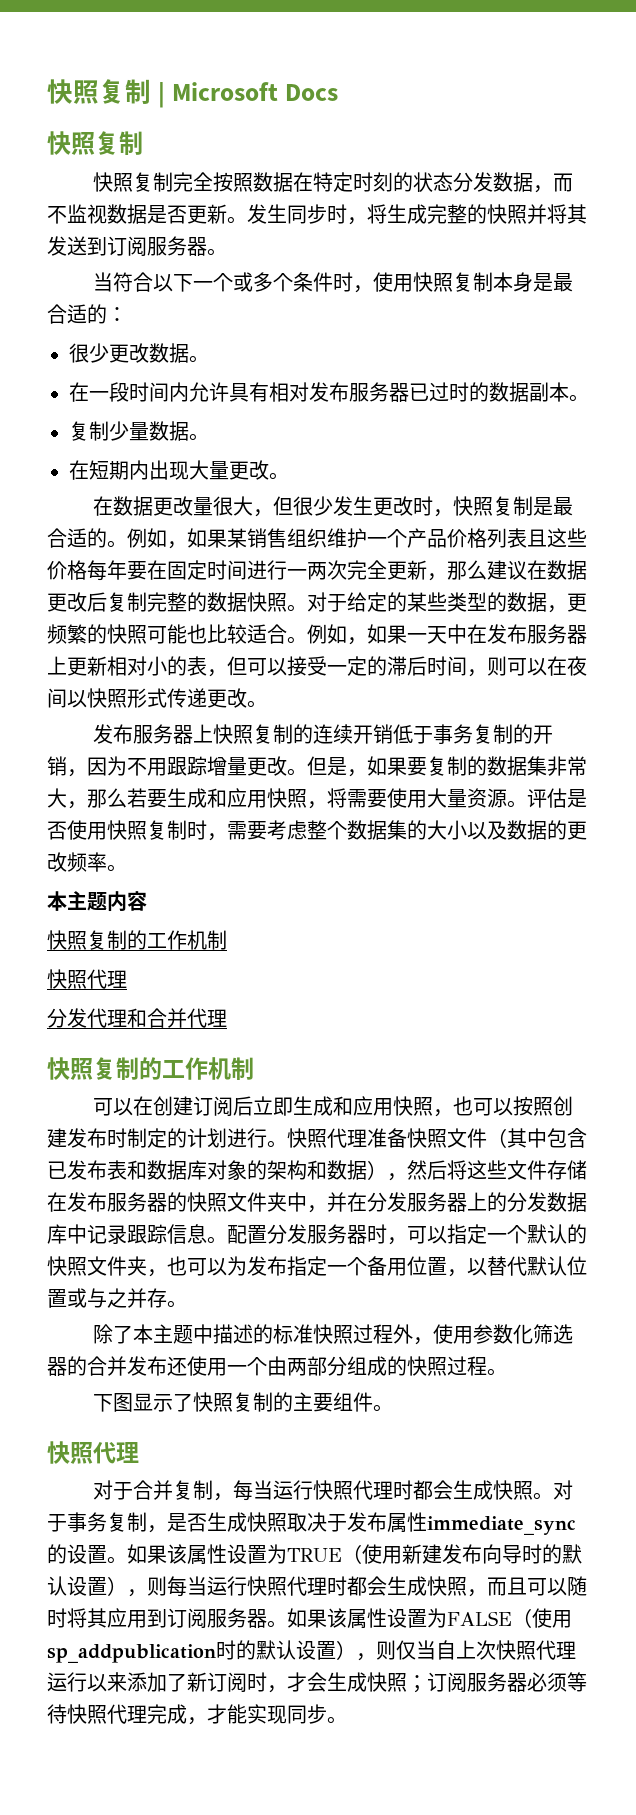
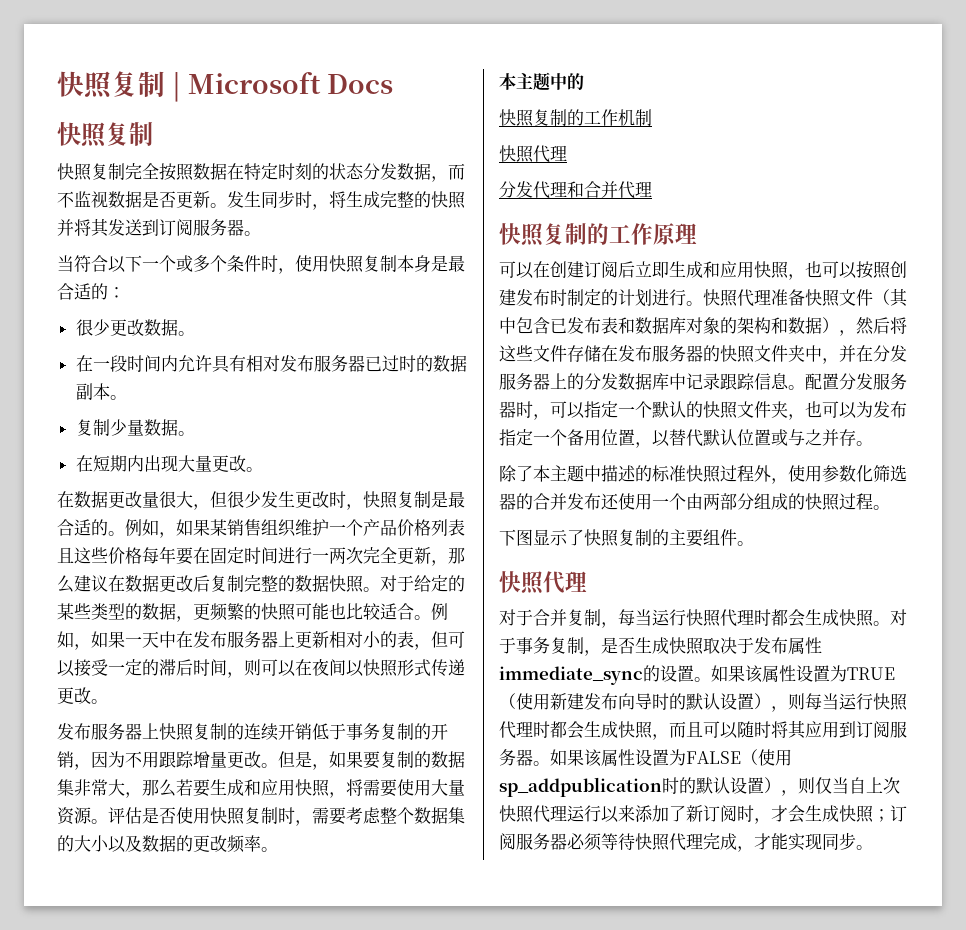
- 本主题内容
+ 本主题中的
  分发代理和合并代理
- 快照复制的工作机制
+ 快照复制的工作原理

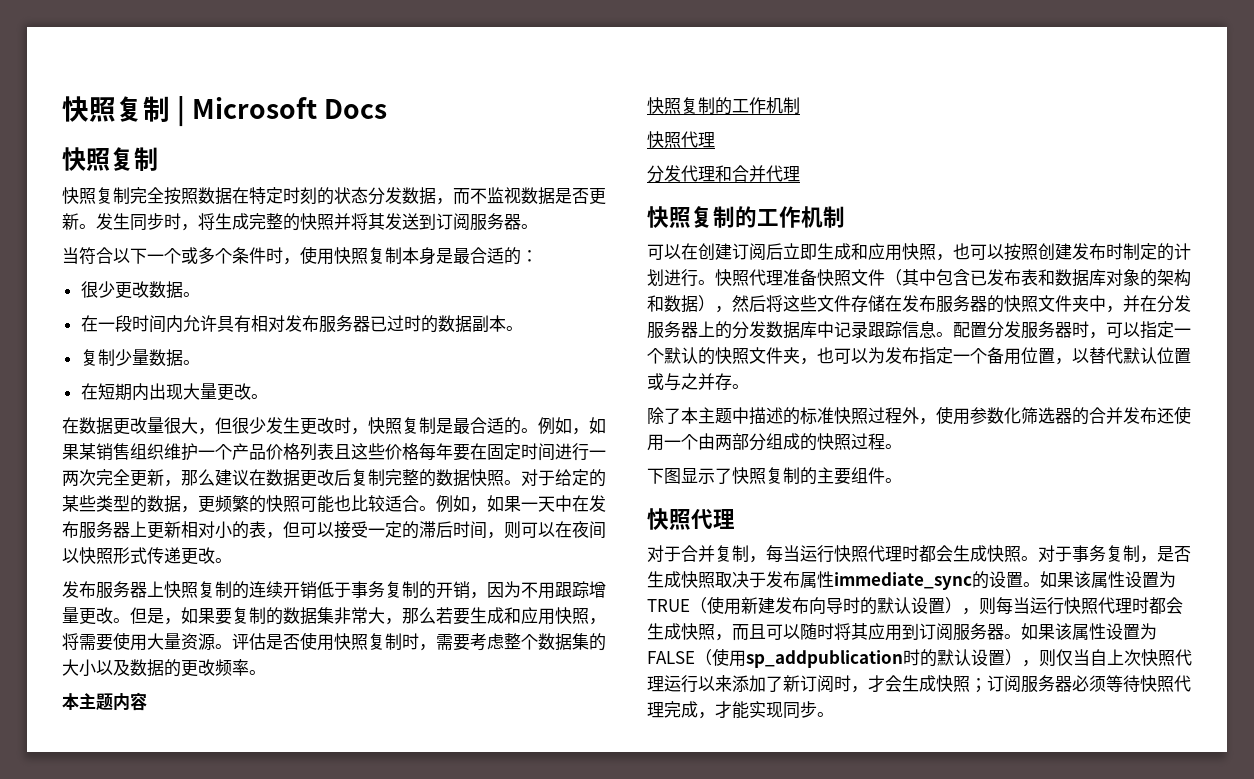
- 本主题中的
+ 本主题内容
  分发代理和合并代理
- 快照复制的工作原理
+ 快照复制的工作机制

